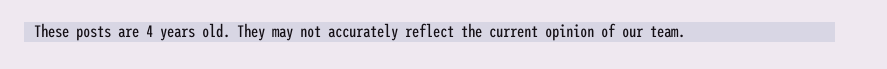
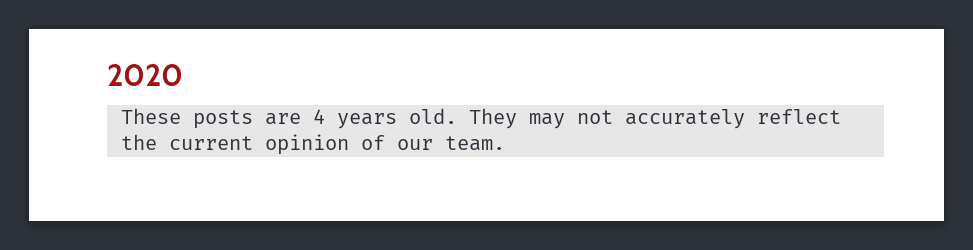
+ 2020

